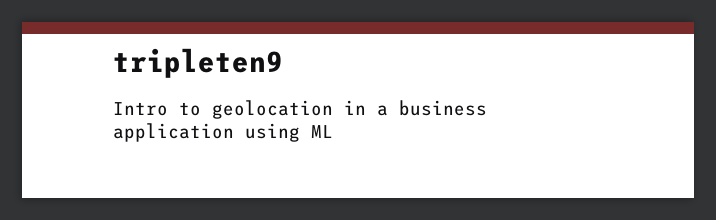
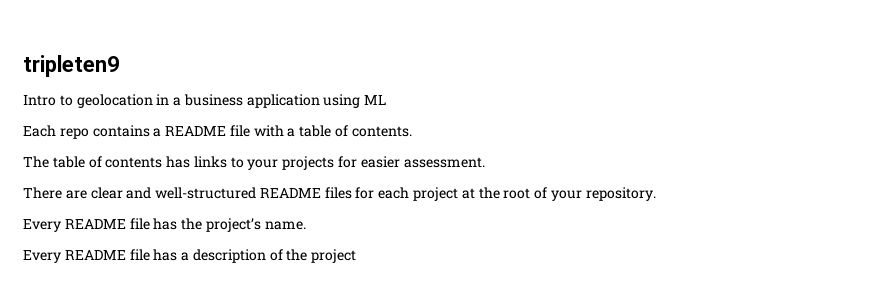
+ Each repo contains a README file with a table of contents.
+ The table of contents has links to your projects for easier assessment.
+ There are clear and well-structured README files for each project at the root of your repository.
+ Every README file has the project’s name.
+ Every README file has a description of the project

